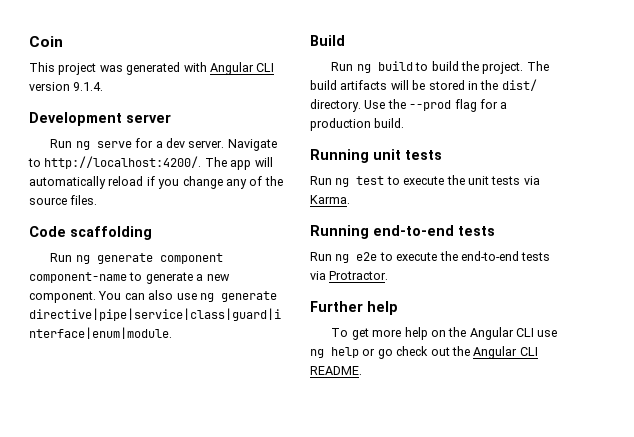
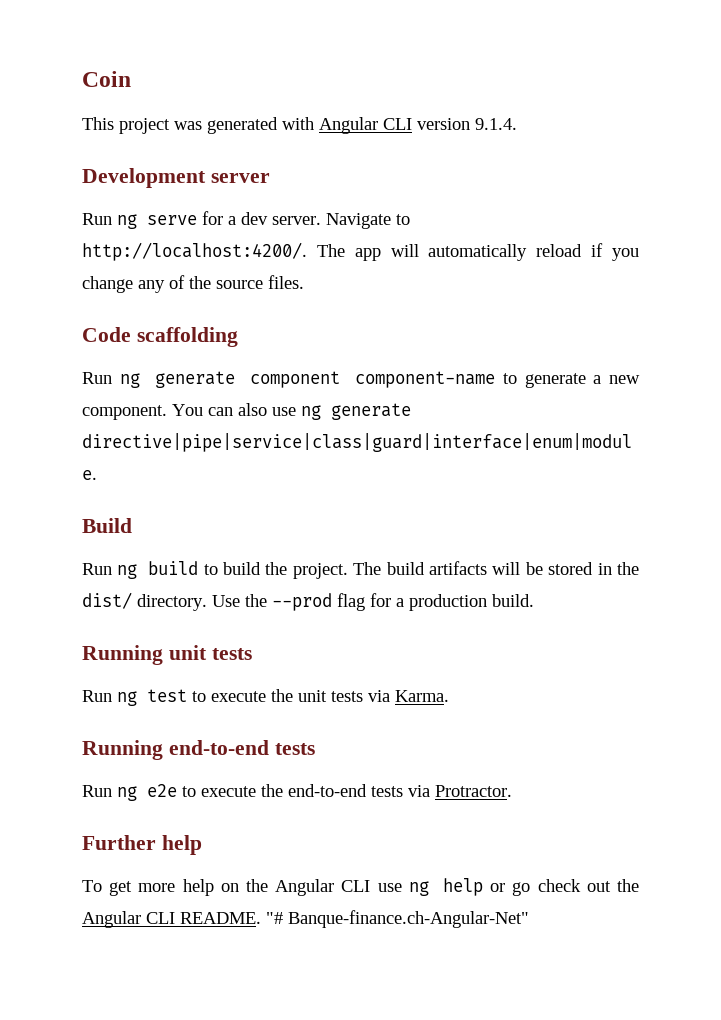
+ "# Banque-finance.ch-Angular-Net"

